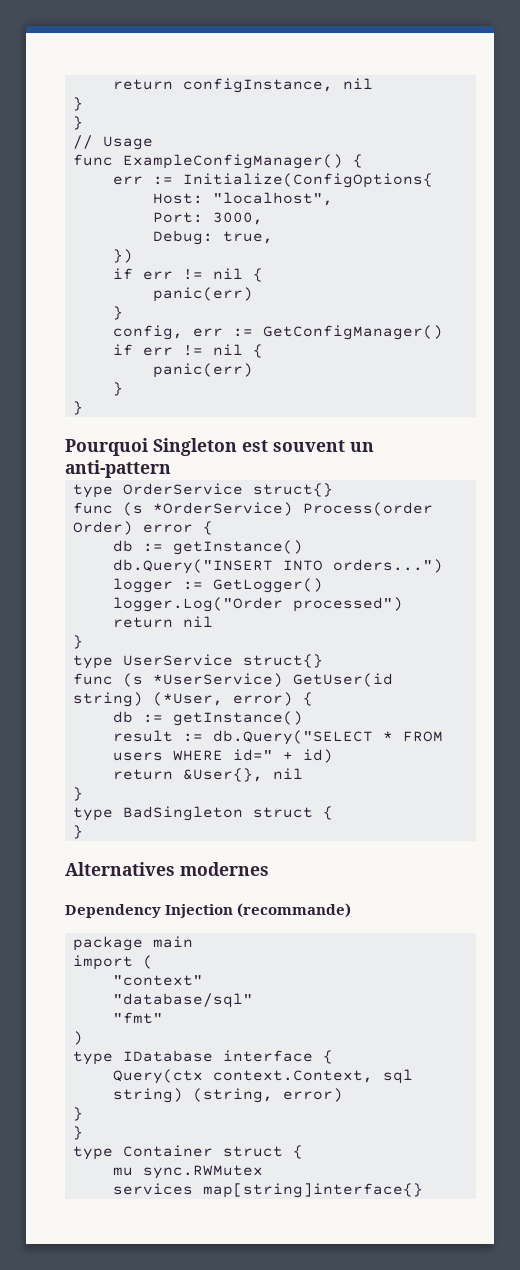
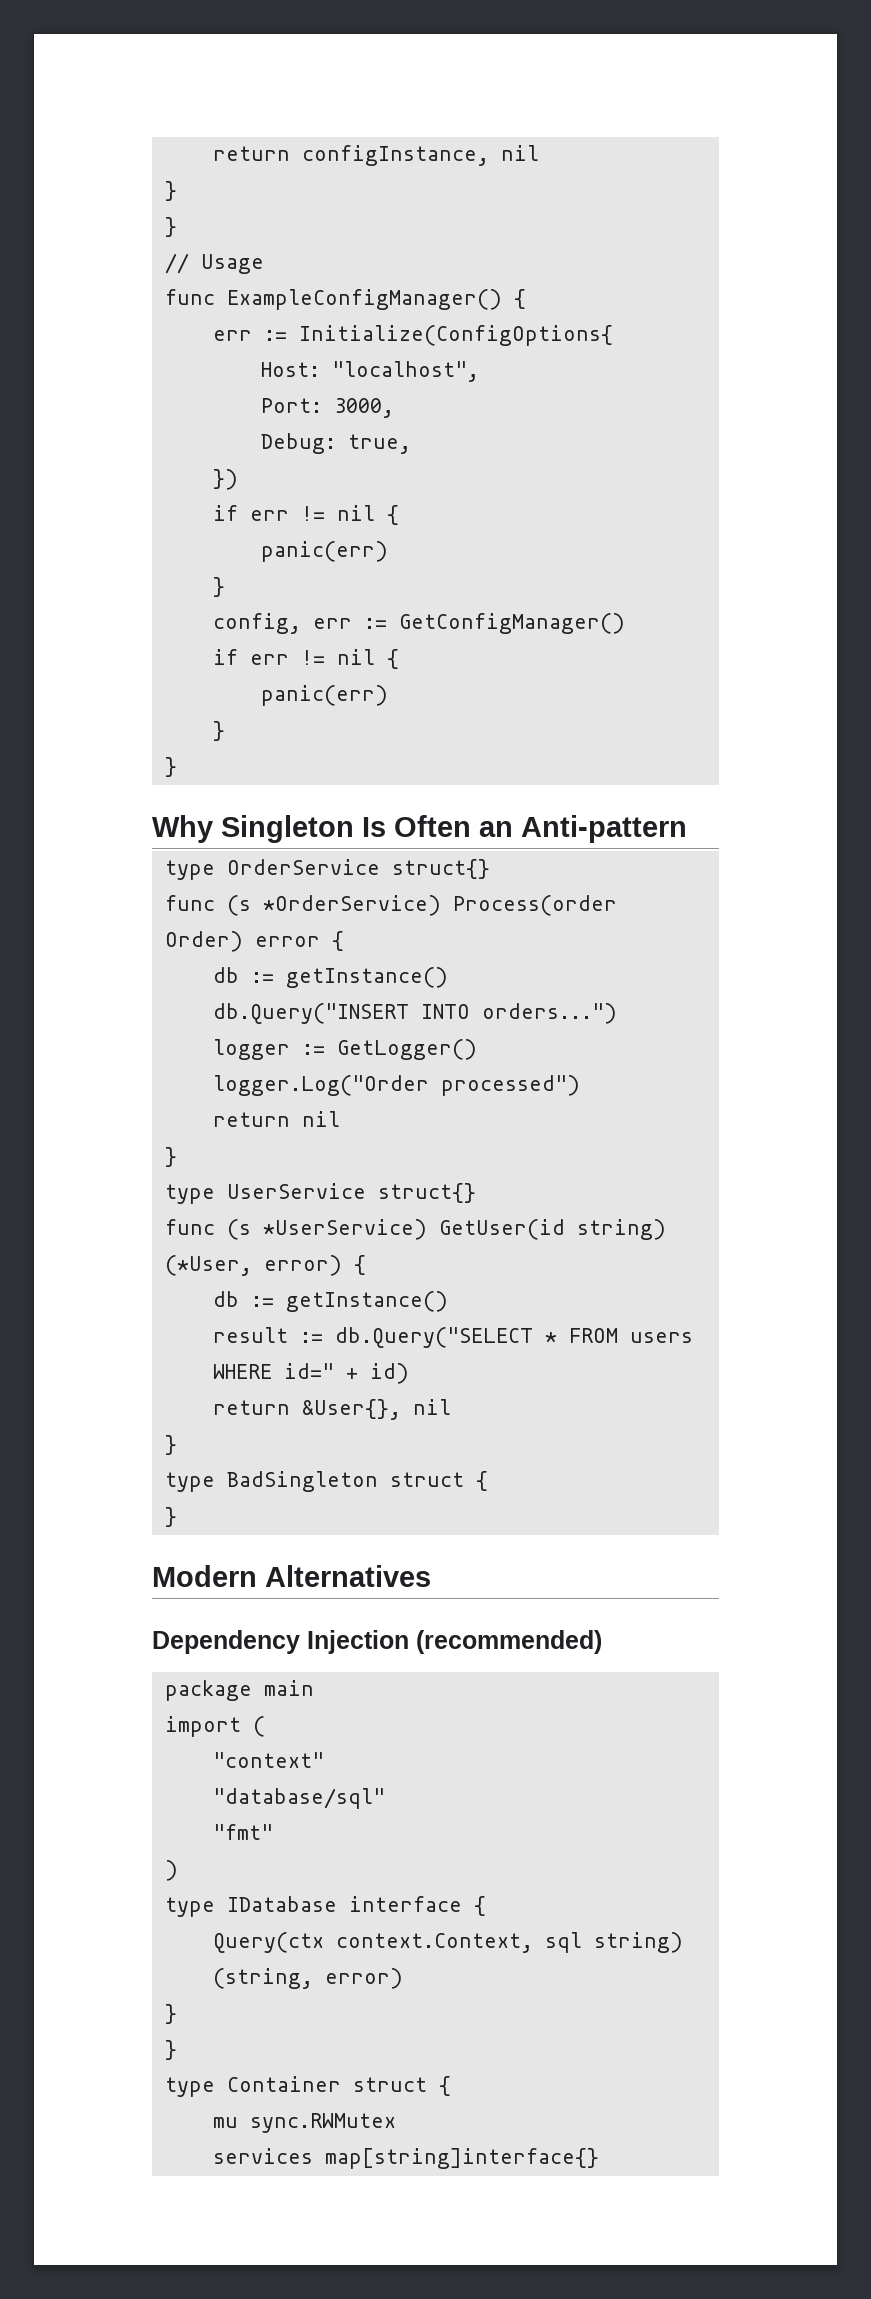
- Pourquoi Singleton est souvent un anti-pattern
+ Why Singleton Is Often an Anti-pattern
- Alternatives modernes
+ Modern Alternatives
- Dependency Injection (recommande)
+ Dependency Injection (recommended)

